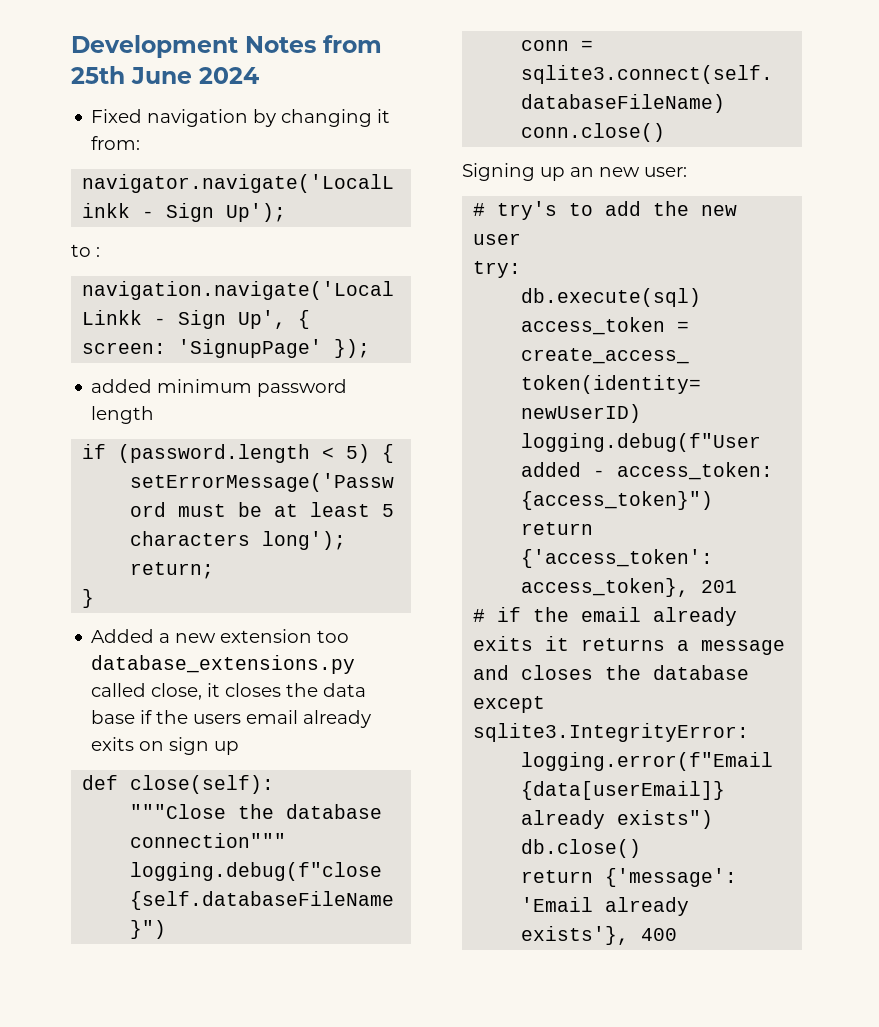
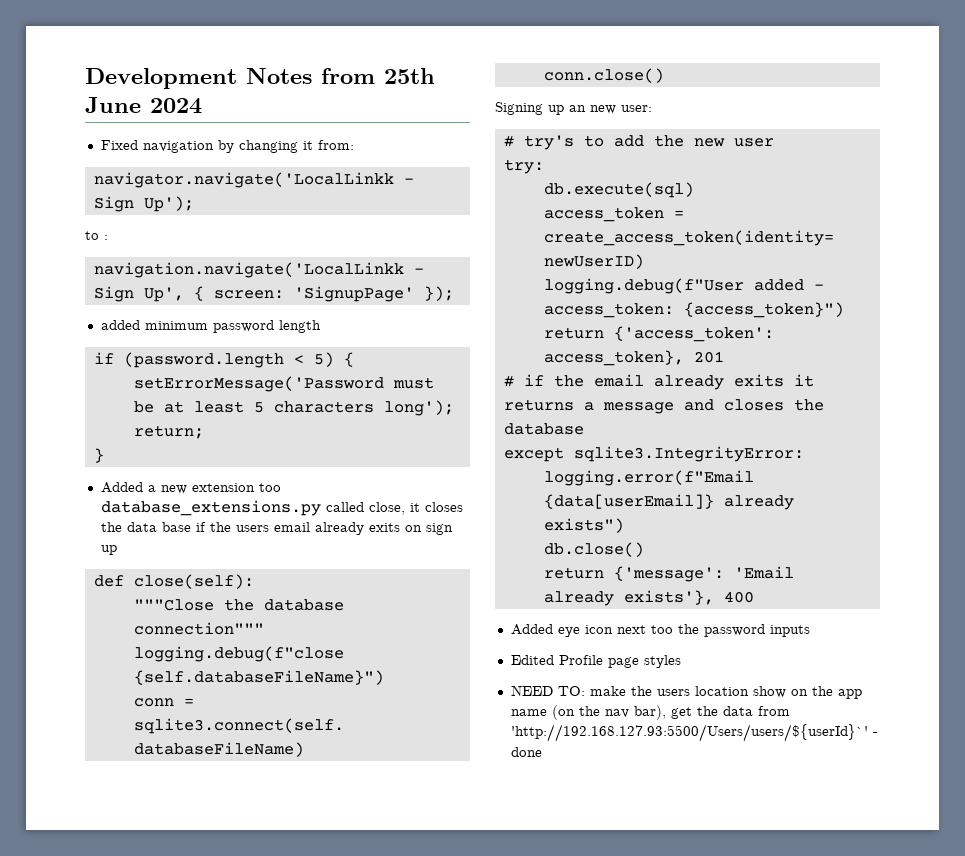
+ Added eye icon next too the password inputs
+ Edited Profile page styles
+ NEED TO: make the users location show on the app name (on the nav bar), get the data from 'http://192.168.127.93:5500/Users/users/${userId}`' - done

